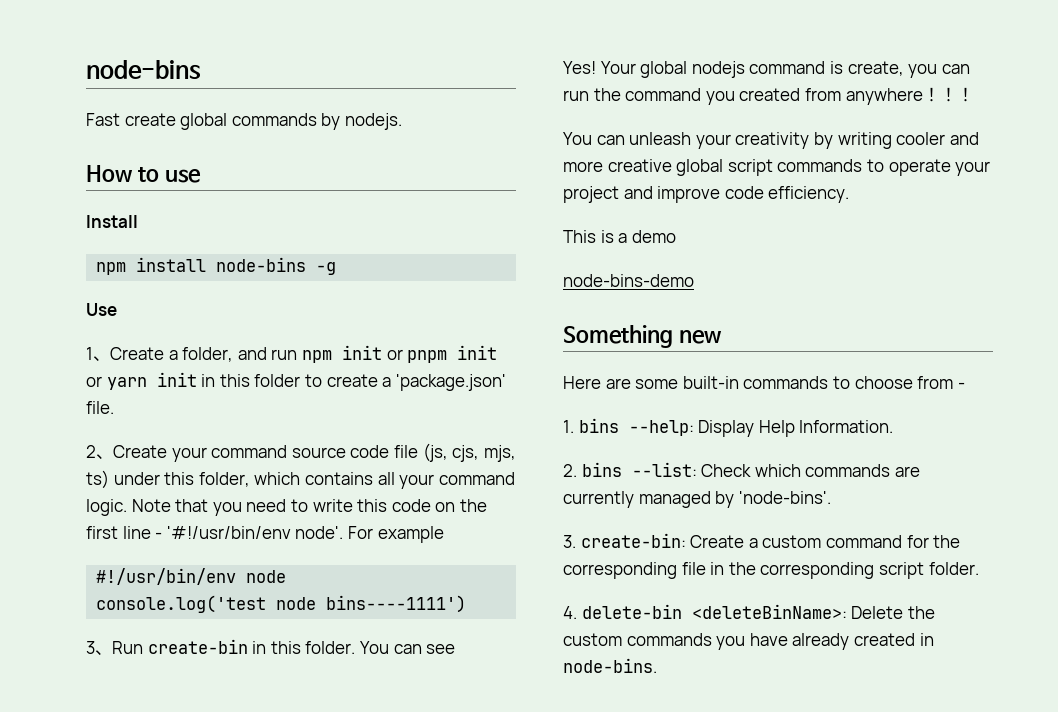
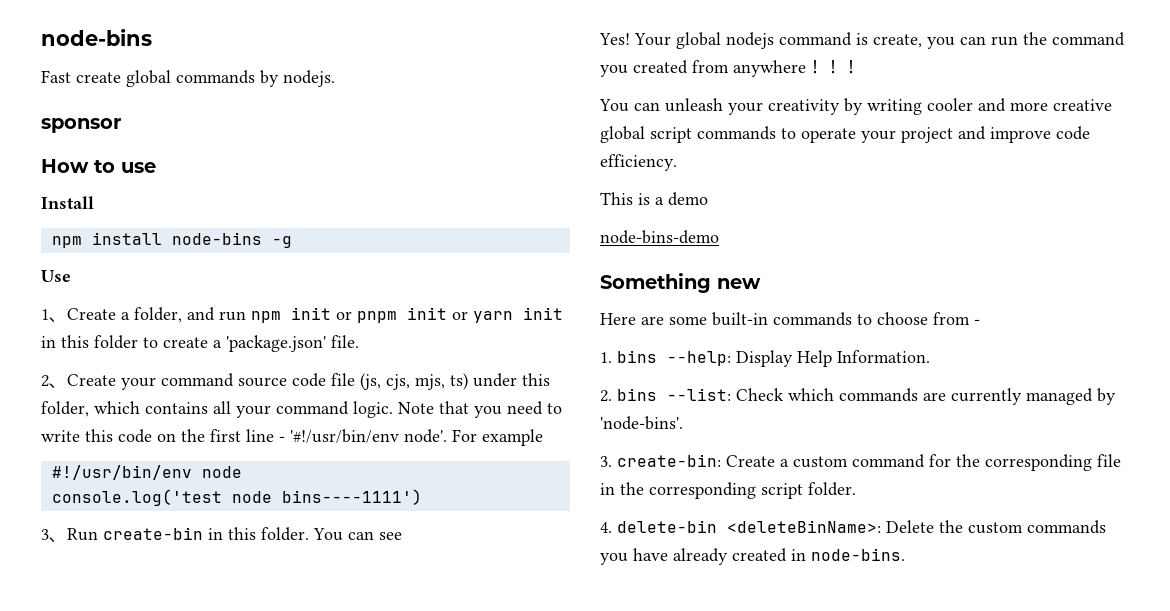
+ sponsor

